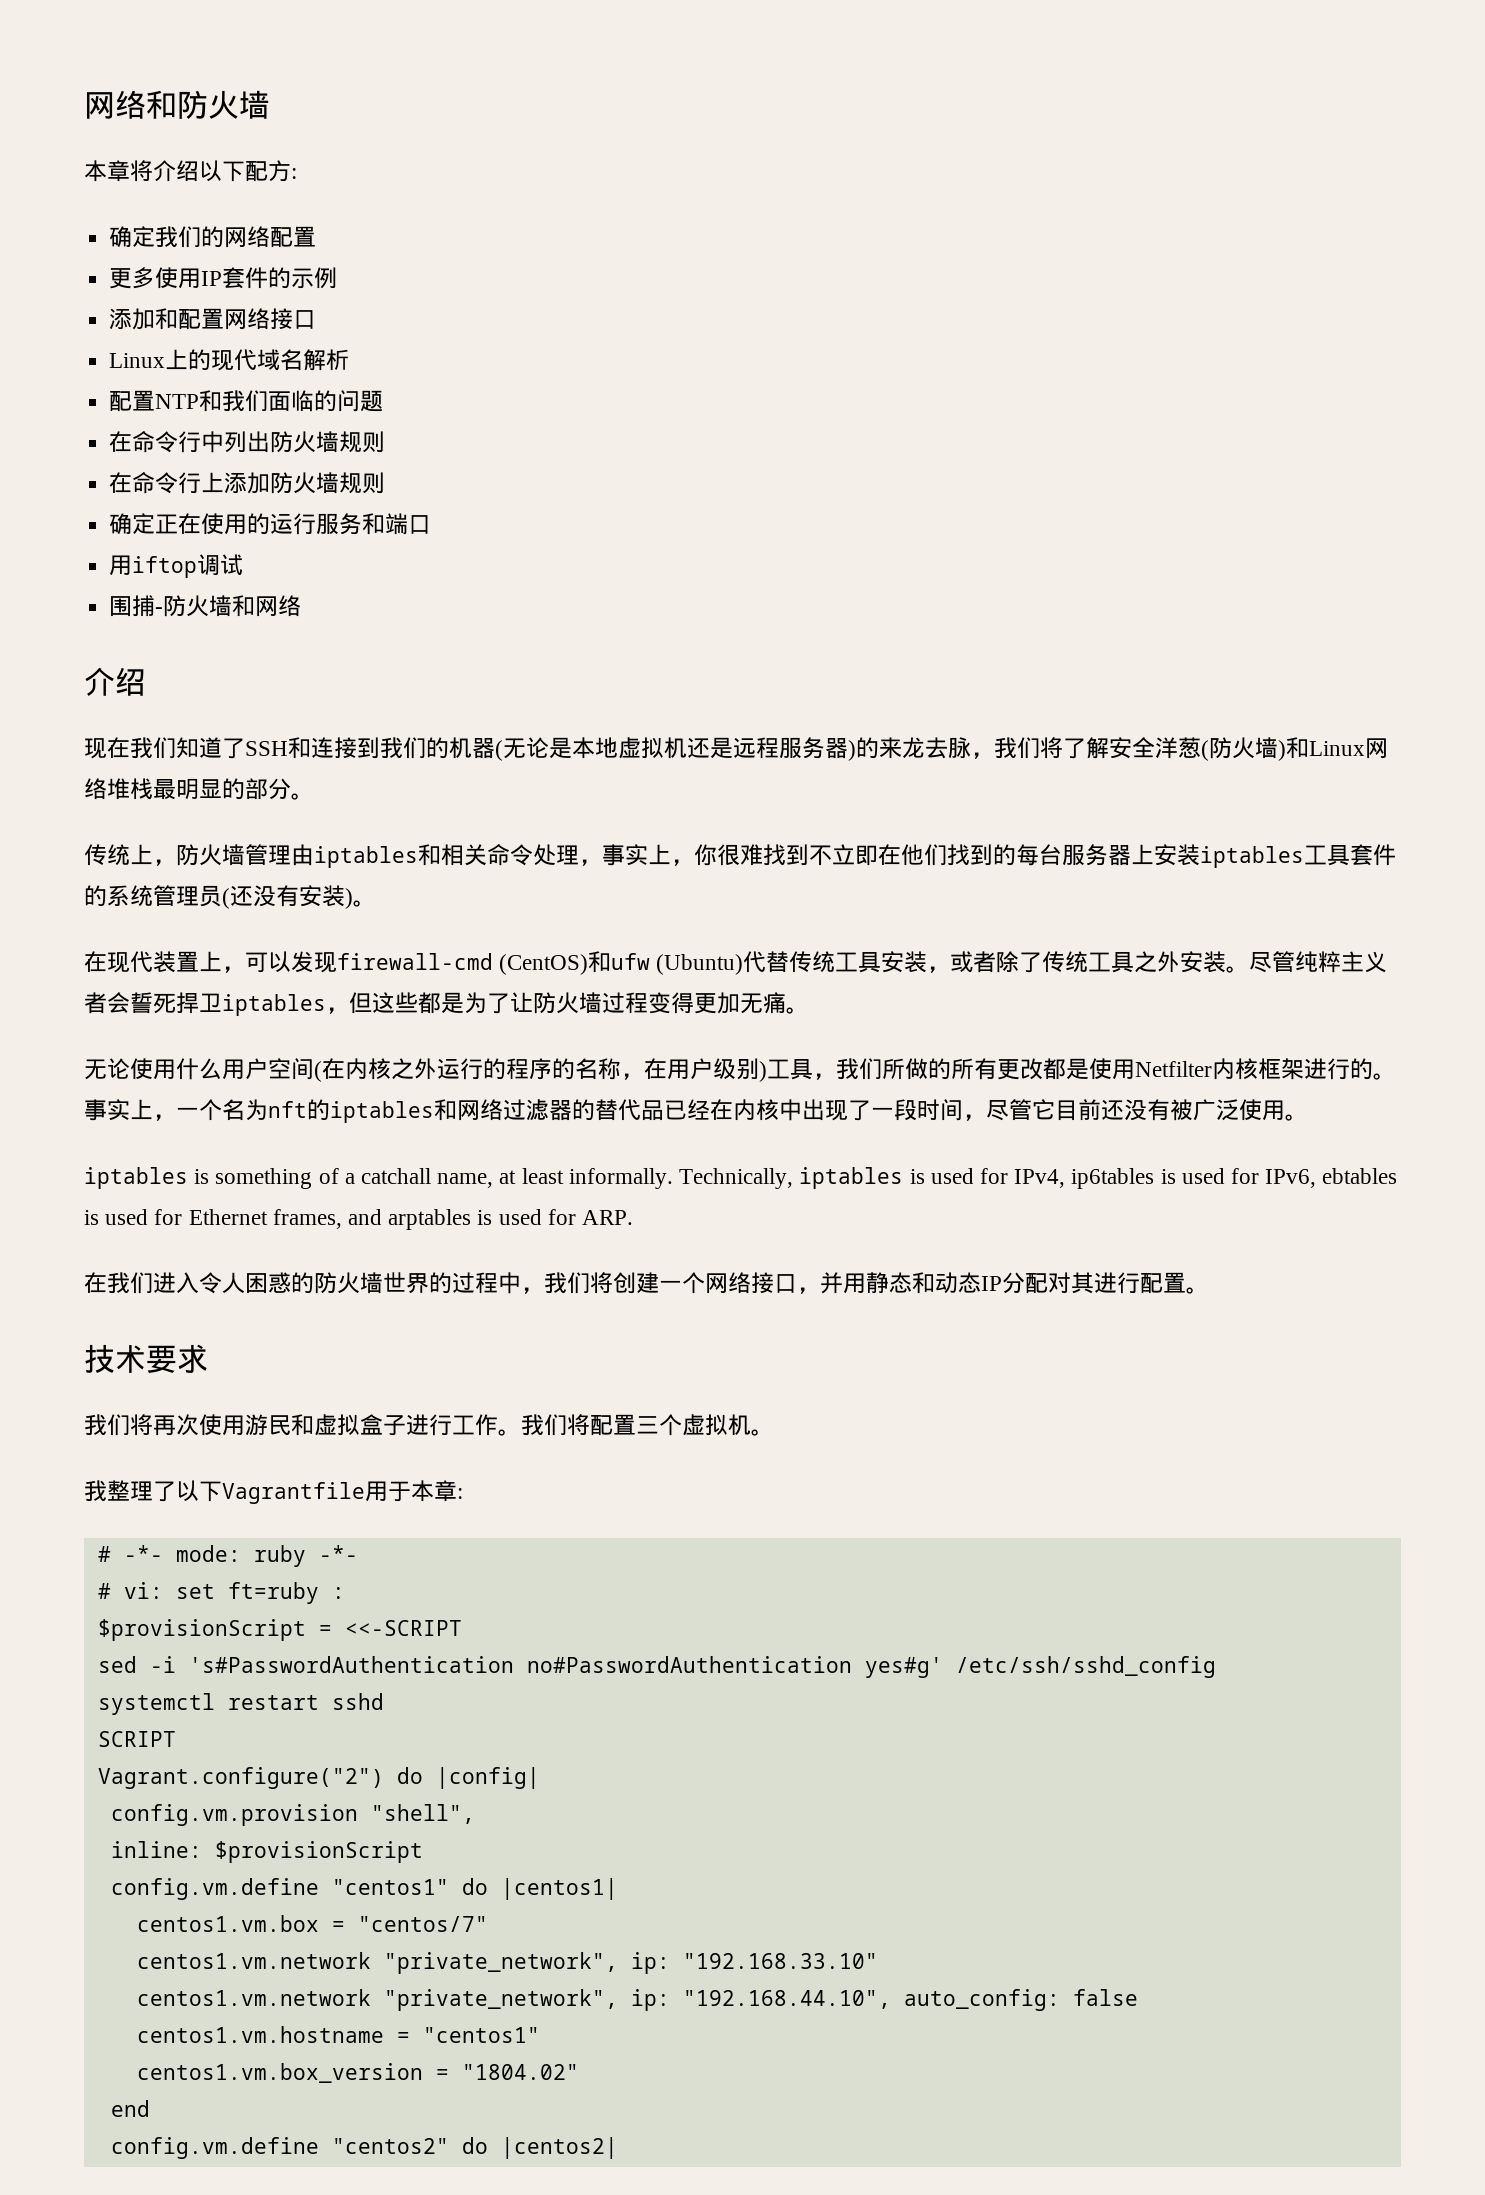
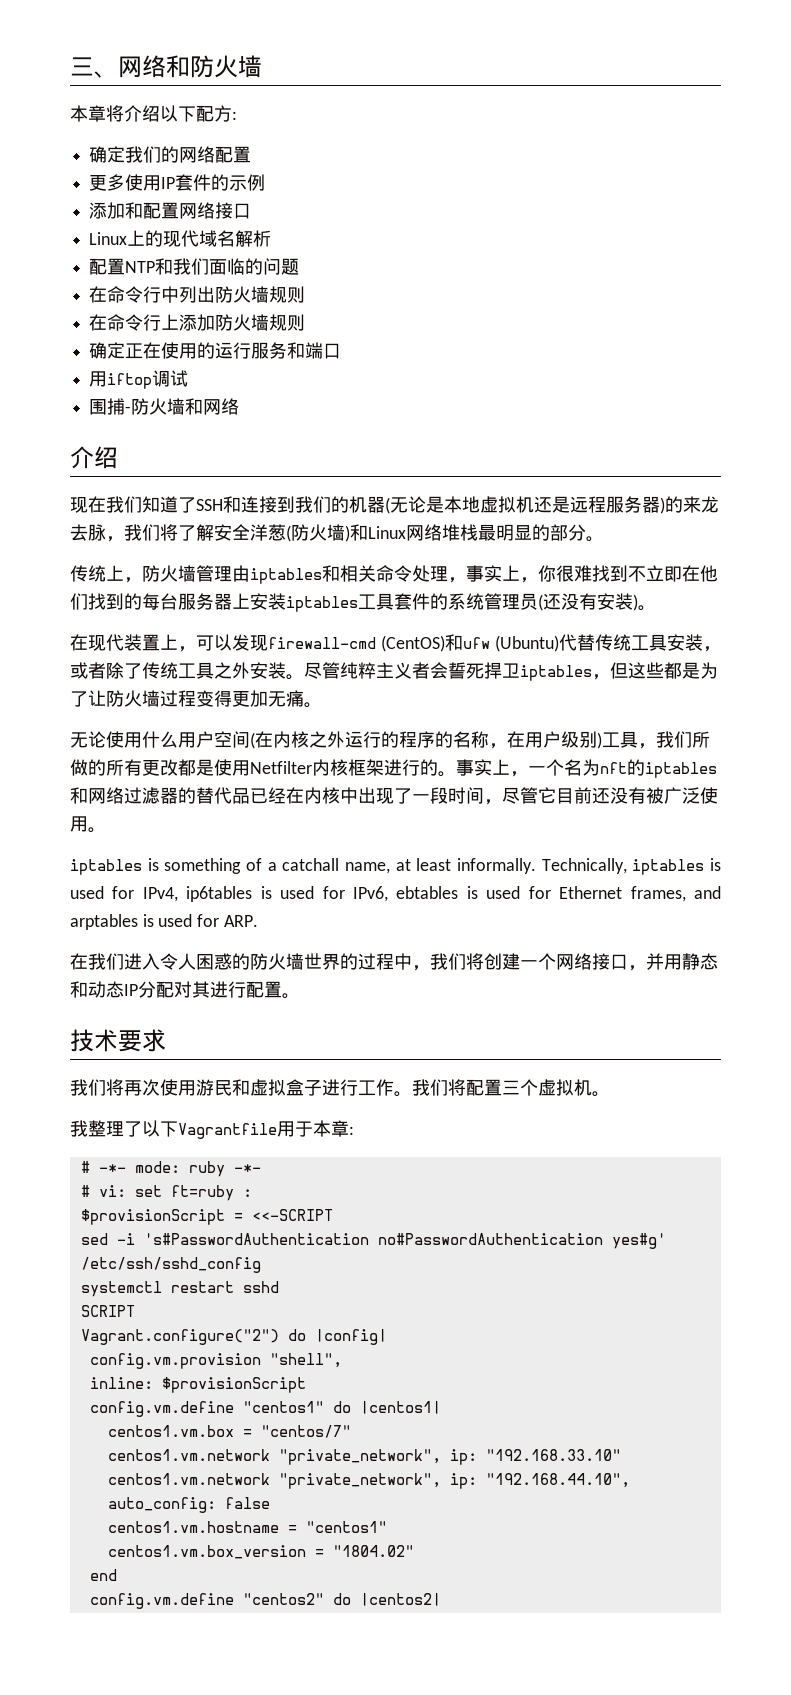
- 网络和防火墙
+ 三、网络和防火墙

